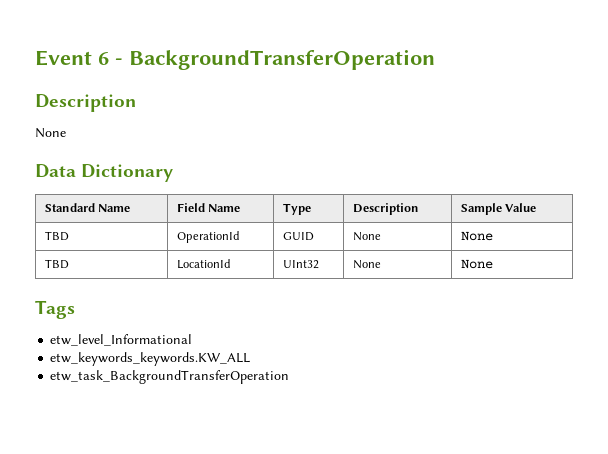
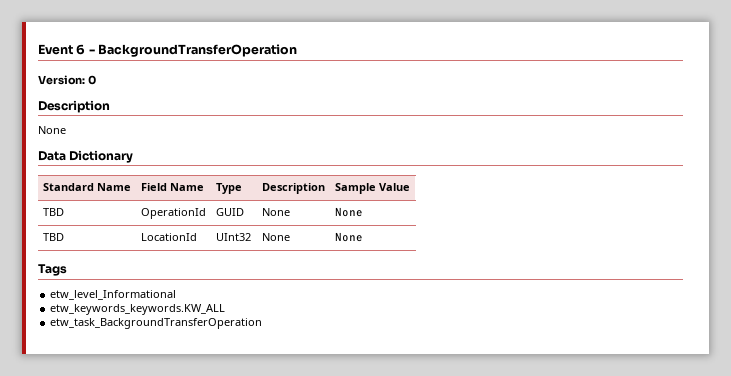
+ Version: 0

